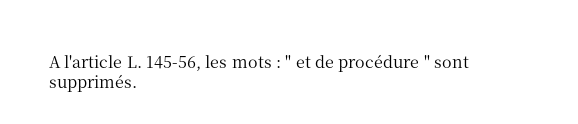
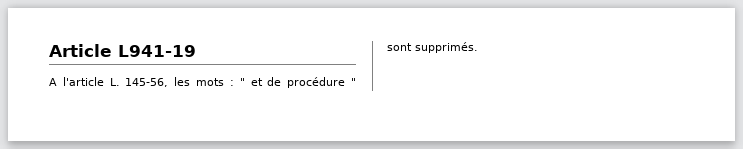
+ Article L941-19

